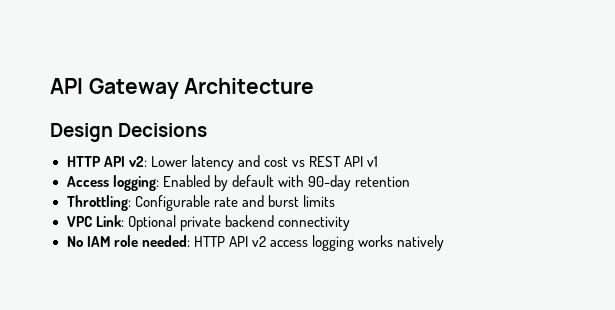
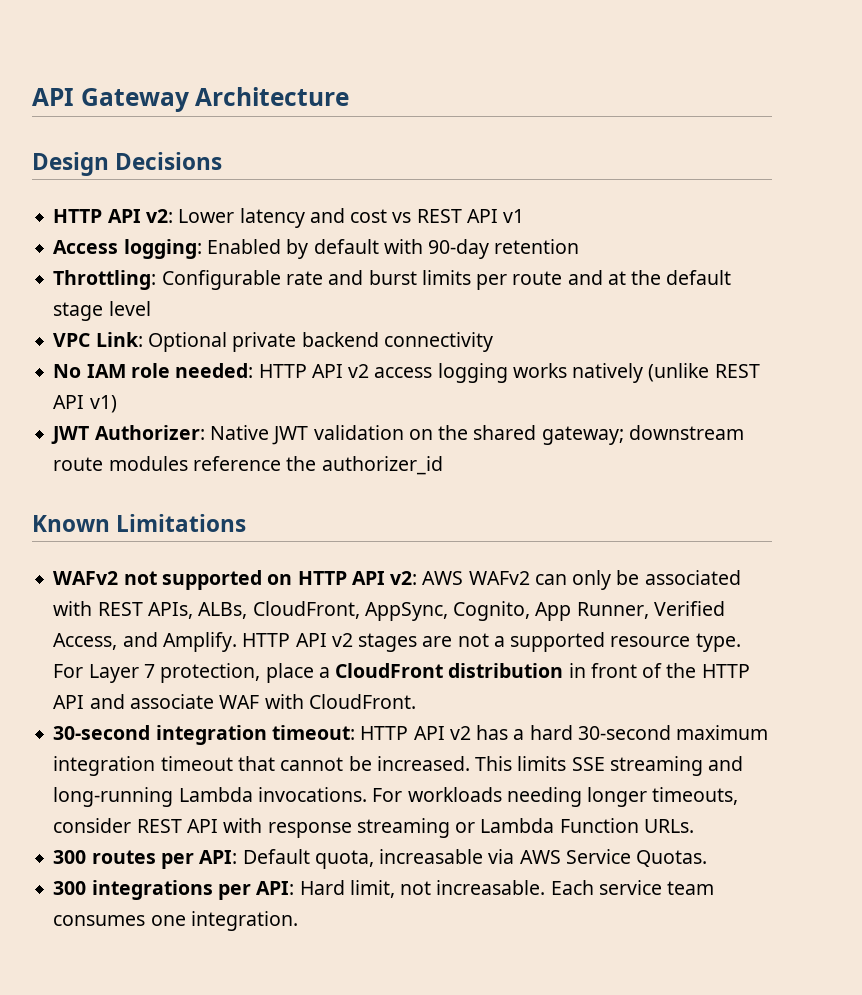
- Throttling: Configurable rate and burst limits
+ Throttling: Configurable rate and burst limits per route and at the default stage level
- No IAM role needed: HTTP API v2 access logging works natively
+ No IAM role needed: HTTP API v2 access logging works natively (unlike REST API v1)
+ JWT Authorizer: Native JWT validation on the shared gateway; downstream route modules reference the authorizer_id
+ Known Limitations
+ WAFv2 not supported on HTTP API v2: AWS WAFv2 can only be associated with REST APIs, ALBs, CloudFront, AppSync, Cognito, App Runner, Verified Access, and Amplify. HTTP API v2 stages are not a supported resource type. For Layer 7 protection, place a CloudFront distribution in front of the HTTP API and associate WAF with CloudFront.
+ 30-second integration timeout: HTTP API v2 has a hard 30-second maximum integration timeout that cannot be increased. This limits SSE streaming and long-running Lambda invocations. For workloads needing longer timeouts, consider REST API with response streaming or Lambda Function URLs.
+ 300 routes per API: Default quota, increasable via AWS Service Quotas.
+ 300 integrations per API: Hard limit, not increasable. Each service team consumes one integration.

